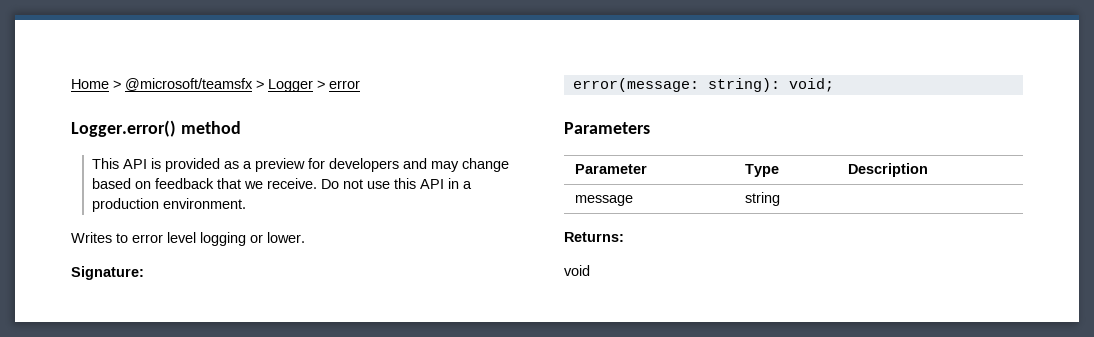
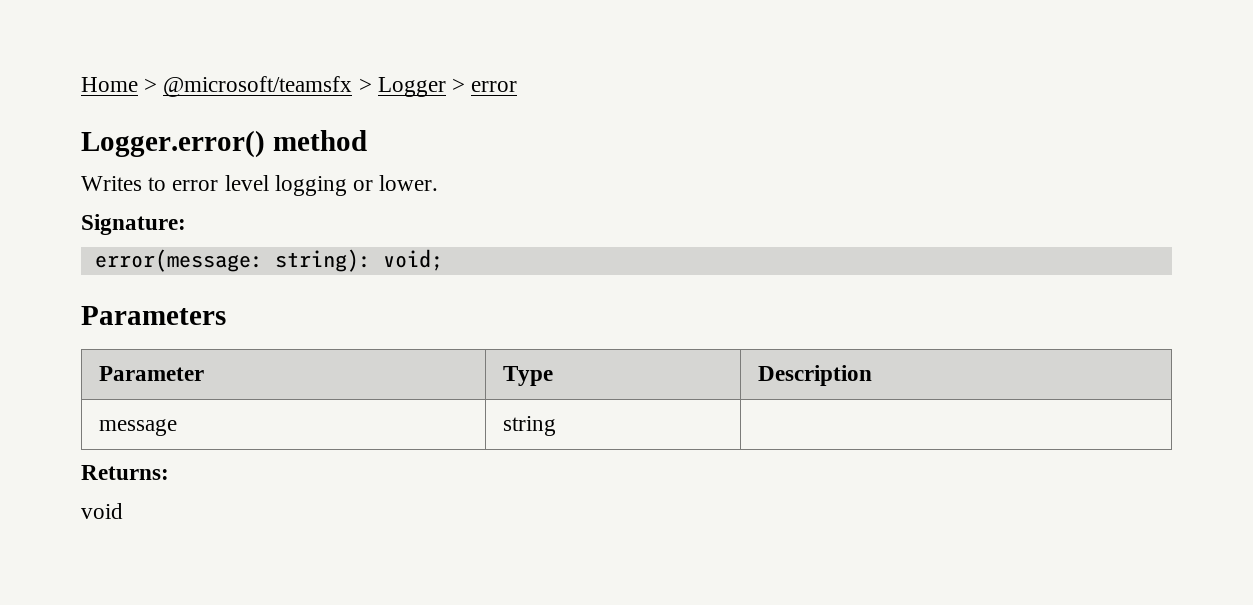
- This API is provided as a preview for developers and may change based on feedback that we receive. Do not use this API in a production environment.

